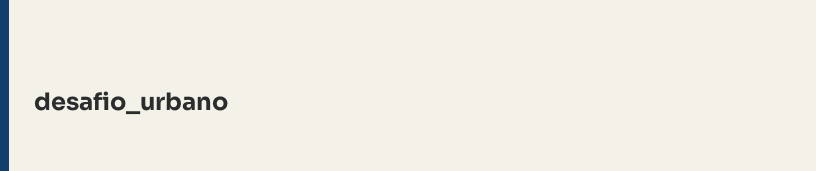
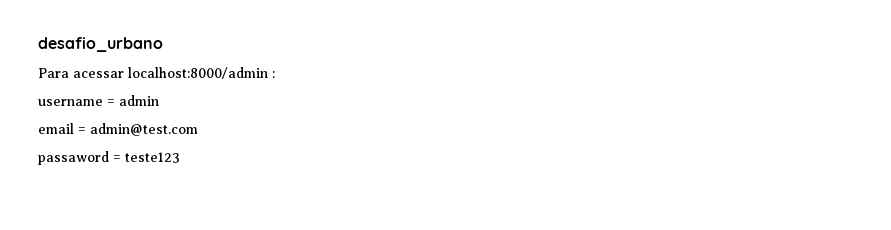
+ Para acessar localhost:8000/admin :
+ username = admin
+ email = admin@test.com
+ passaword = teste123

